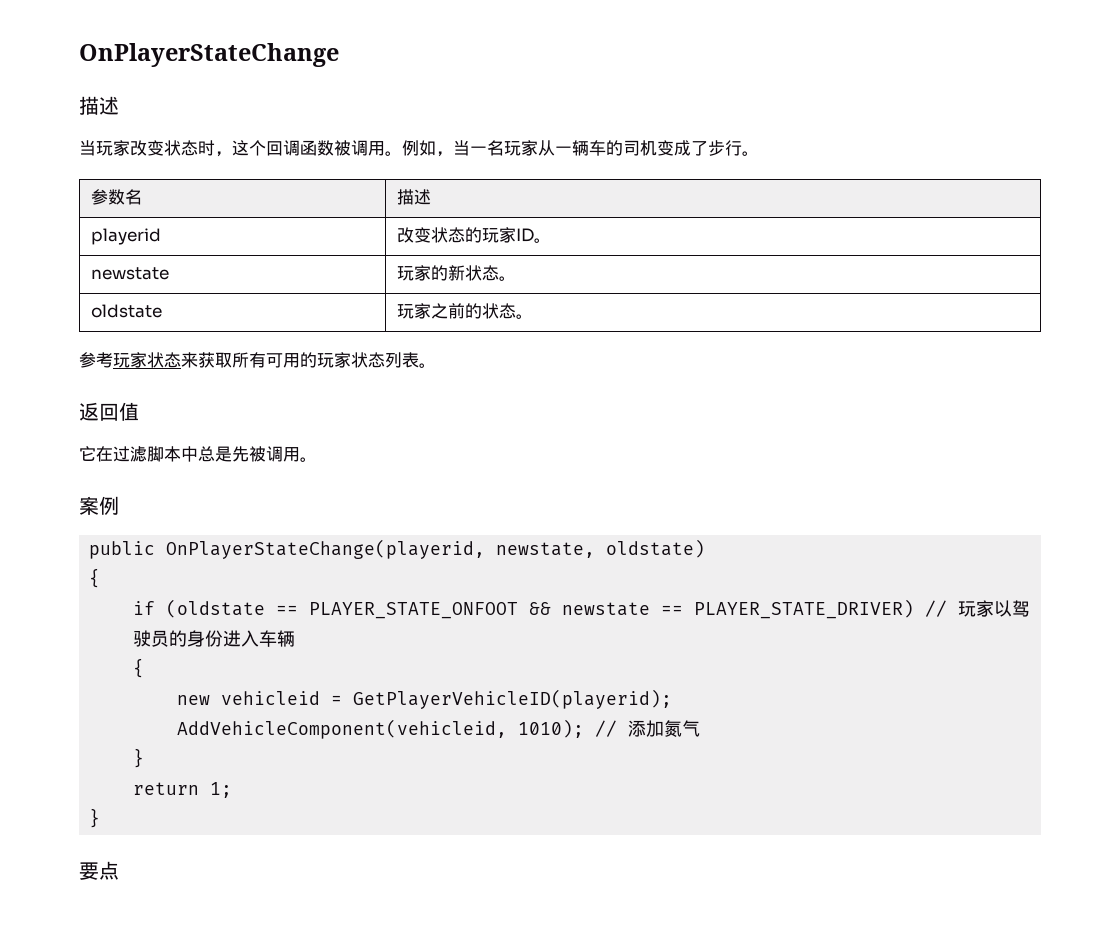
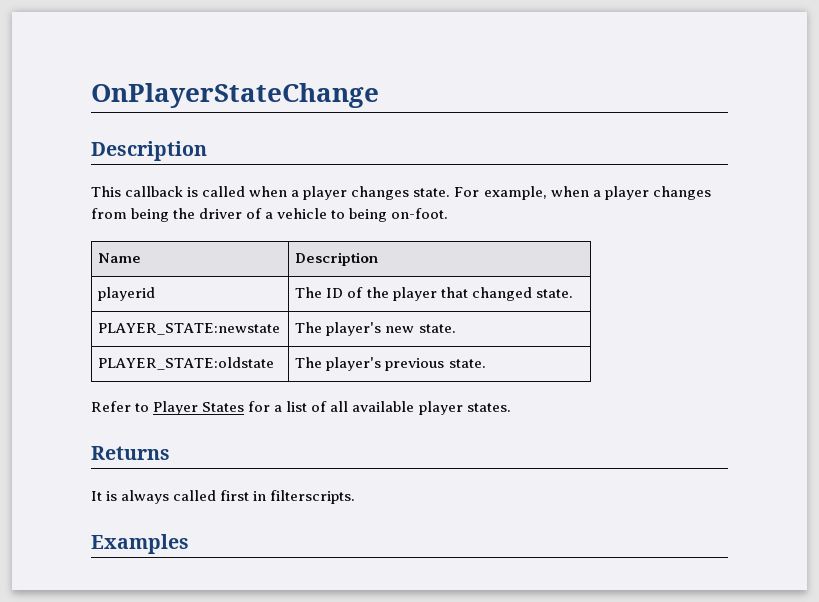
  OnPlayerStateChange
- 描述
- 当玩家改变状态时，这个回调函数被调用。例如，当一名玩家从一辆车的司机变成了步行。
- 参数名 | 描述
- playerid | 改变状态的玩家ID。
- newstate | 玩家的新状态。
- oldstate | 玩家之前的状态。
- 参考玩家状态来获取所有可用的玩家状态列表。
- 返回值
- 它在过滤脚本中总是先被调用。
- 案例
- public OnPlayerStateChange(playerid, newstate, oldstate)
- {
- if (oldstate == PLAYER_STATE_ONFOOT && newstate == PLAYER_STATE_DRIVER) // 玩家以驾驶员的身份进入车辆
- {
- new vehicleid = GetPlayerVehicleID(playerid);
- AddVehicleComponent(vehicleid, 1010); // 添加氮气
- }
- return 1;
- }
- 要点
+ Description
+ This callback is called when a player changes state. For example, when a player changes from being the driver of a vehicle to being on-foot.
+ Name | Description
+ playerid | The ID of the player that changed state.
+ PLAYER_STATE:newstate | The player's new state.
+ PLAYER_STATE:oldstate | The player's previous state.
+ Refer to Player States for a list of all available player states.
+ Returns
+ It is always called first in filterscripts.
+ Examples

